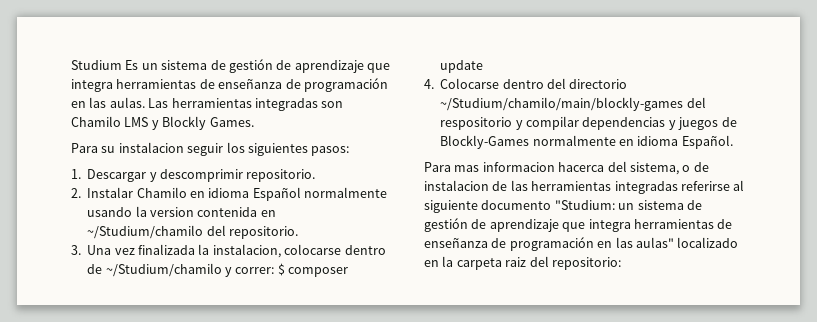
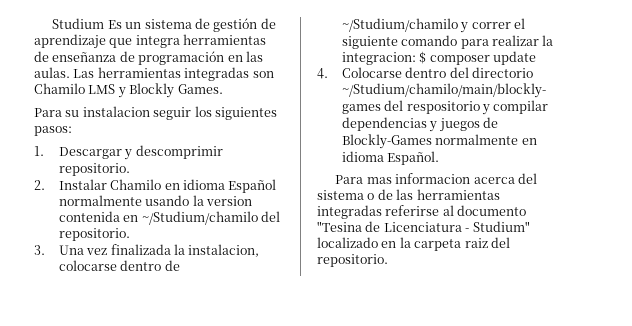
- 3. Una vez finalizada la instalacion, colocarse dentro de ~/Studium/chamilo y correr: $ composer update
+ 3. Una vez finalizada la instalacion, colocarse dentro de ~/Studium/chamilo y correr el siguiente comando para realizar la integracion: $ composer update
- Para mas informacion hacerca del sistema, o de instalacion de las herramientas integradas referirse al siguiente documento "Studium: un sistema de gestión de aprendizaje que integra herramientas de enseñanza de programación en las aulas" localizado en la carpeta raiz del repositorio:
+ Para mas informacion acerca del sistema o de las herramientas integradas referirse al documento "Tesina de Licenciatura - Studium" localizado en la carpeta raiz del repositorio.

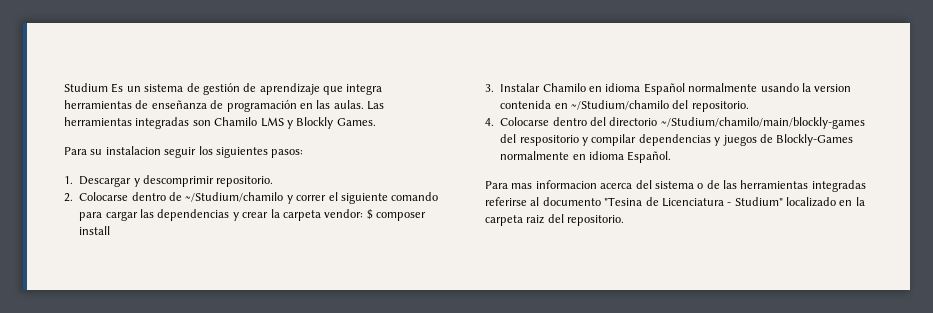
- 2. Instalar Chamilo en idioma Español normalmente usando la version contenida en ~/Studium/chamilo del repositorio.
+ 2. Colocarse dentro de ~/Studium/chamilo y correr el siguiente comando para cargar las dependencias y crear la carpeta vendor: $ composer install
+ 3. Instalar Chamilo en idioma Español normalmente usando la version contenida en ~/Studium/chamilo del repositorio.
- 3. Una vez finalizada la instalacion, colocarse dentro de ~/Studium/chamilo y correr el siguiente comando para realizar la integracion: $ composer update

